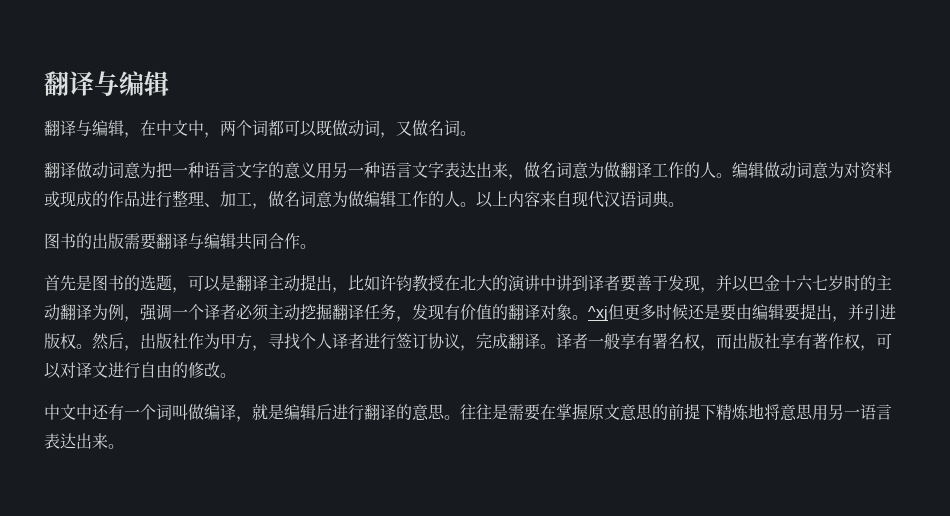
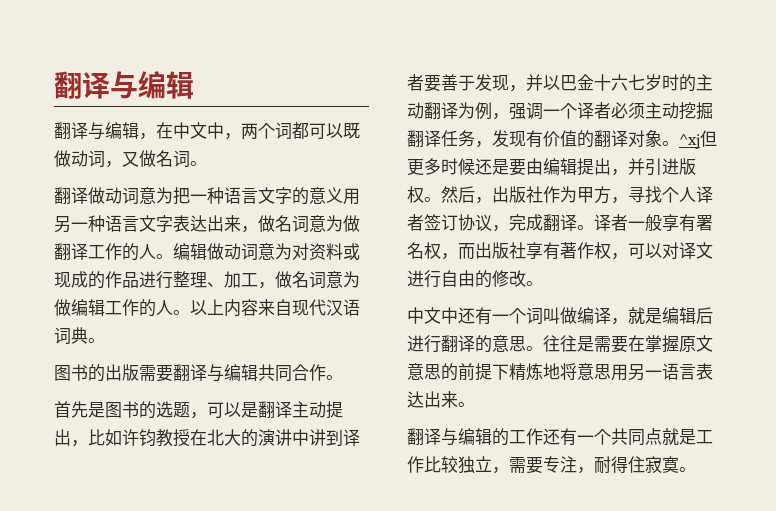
- ^xj但更多时候还是要由编辑要提出，并引进版权。
+ ^xj但更多时候还是要由编辑提出，并引进版权。
- 然后，出版社作为甲方，寻找个人译者进行签订协议，完成翻译。
+ 然后，出版社作为甲方，寻找个人译者签订协议，完成翻译。
+ 翻译与编辑的工作还有一个共同点就是工作比较独立，需要专注，耐得住寂寞。

